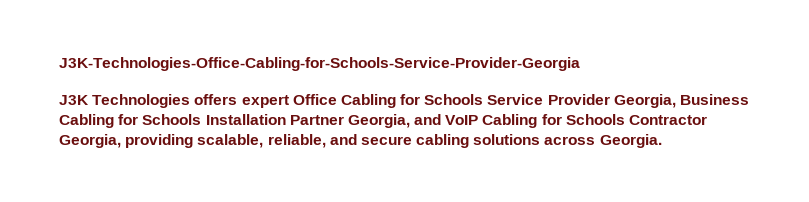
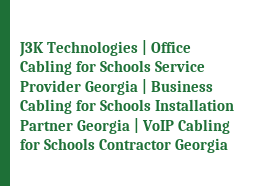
- J3K-Technologies-Office-Cabling-for-Schools-Service-Provider-Georgia
- J3K Technologies offers expert Office Cabling for Schools Service Provider Georgia, Business Cabling for Schools Installation Partner Georgia, and VoIP Cabling for Schools Contractor Georgia, providing scalable, reliable, and secure cabling solutions across Georgia.
+ J3K Technologies | Office Cabling for Schools Service Provider Georgia | Business Cabling for Schools Installation Partner Georgia | VoIP Cabling for Schools Contractor Georgia

